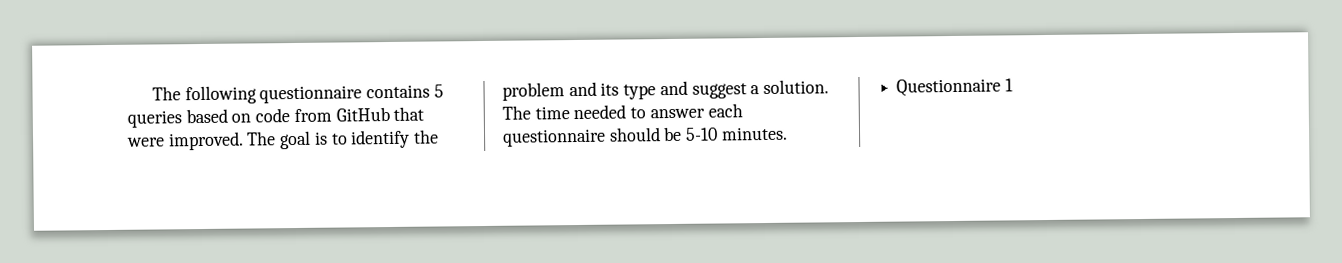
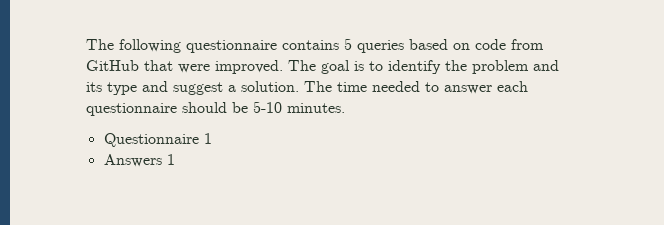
+ Answers 1

